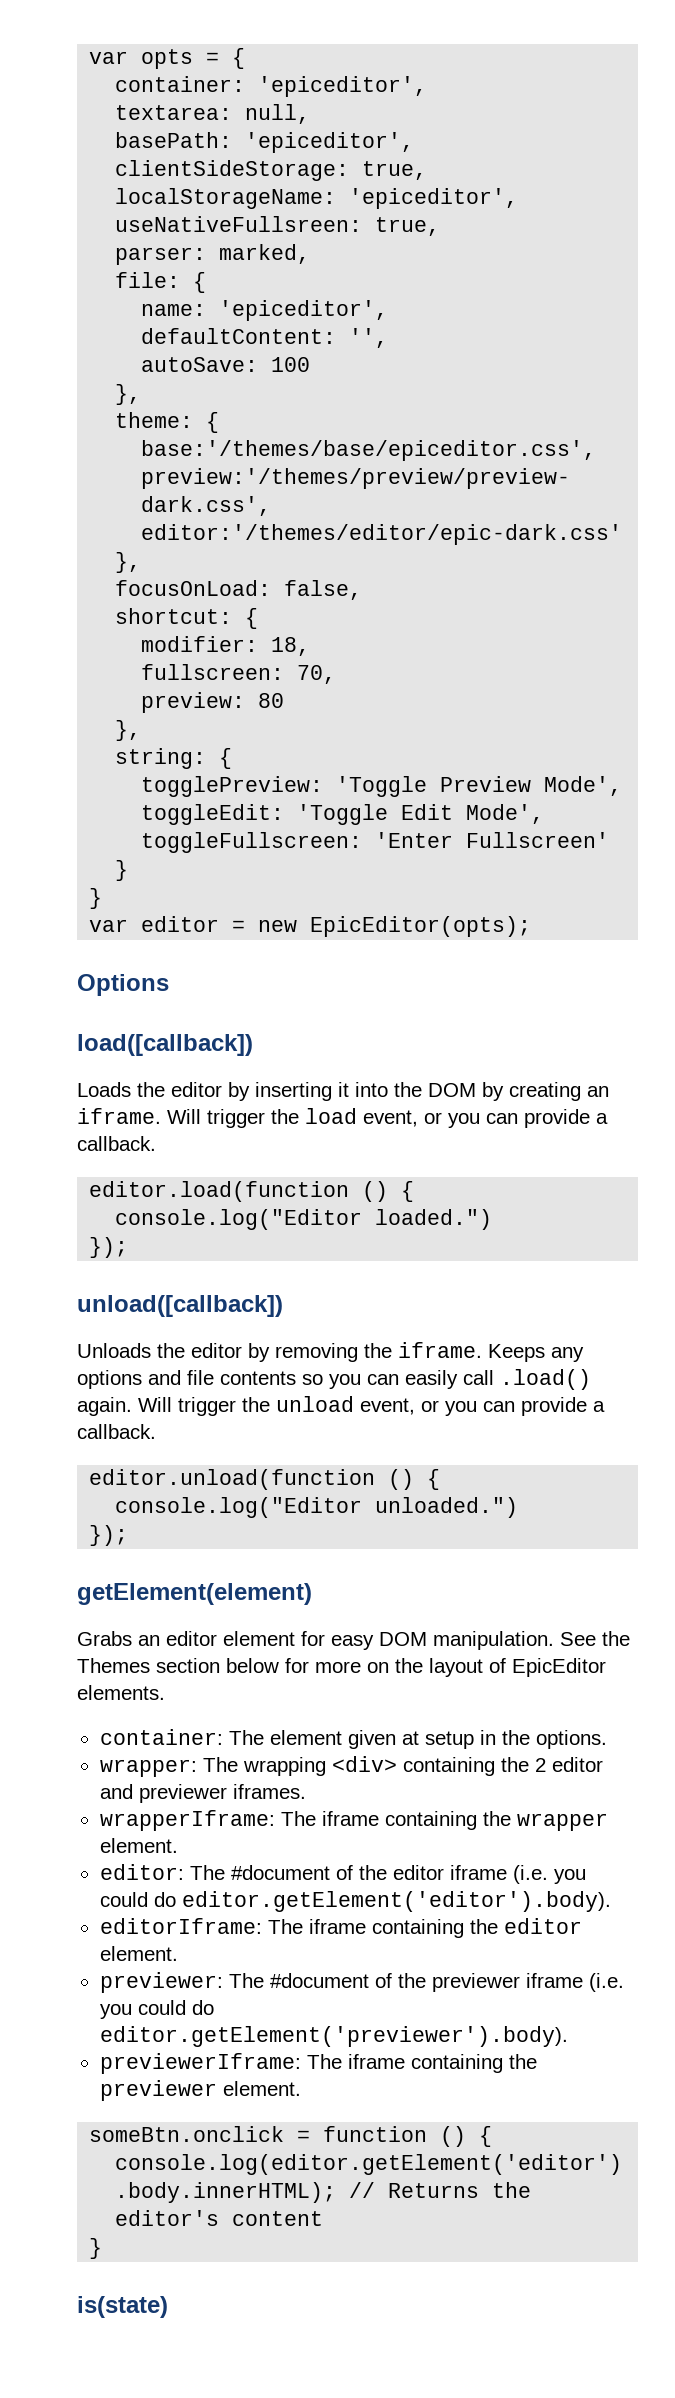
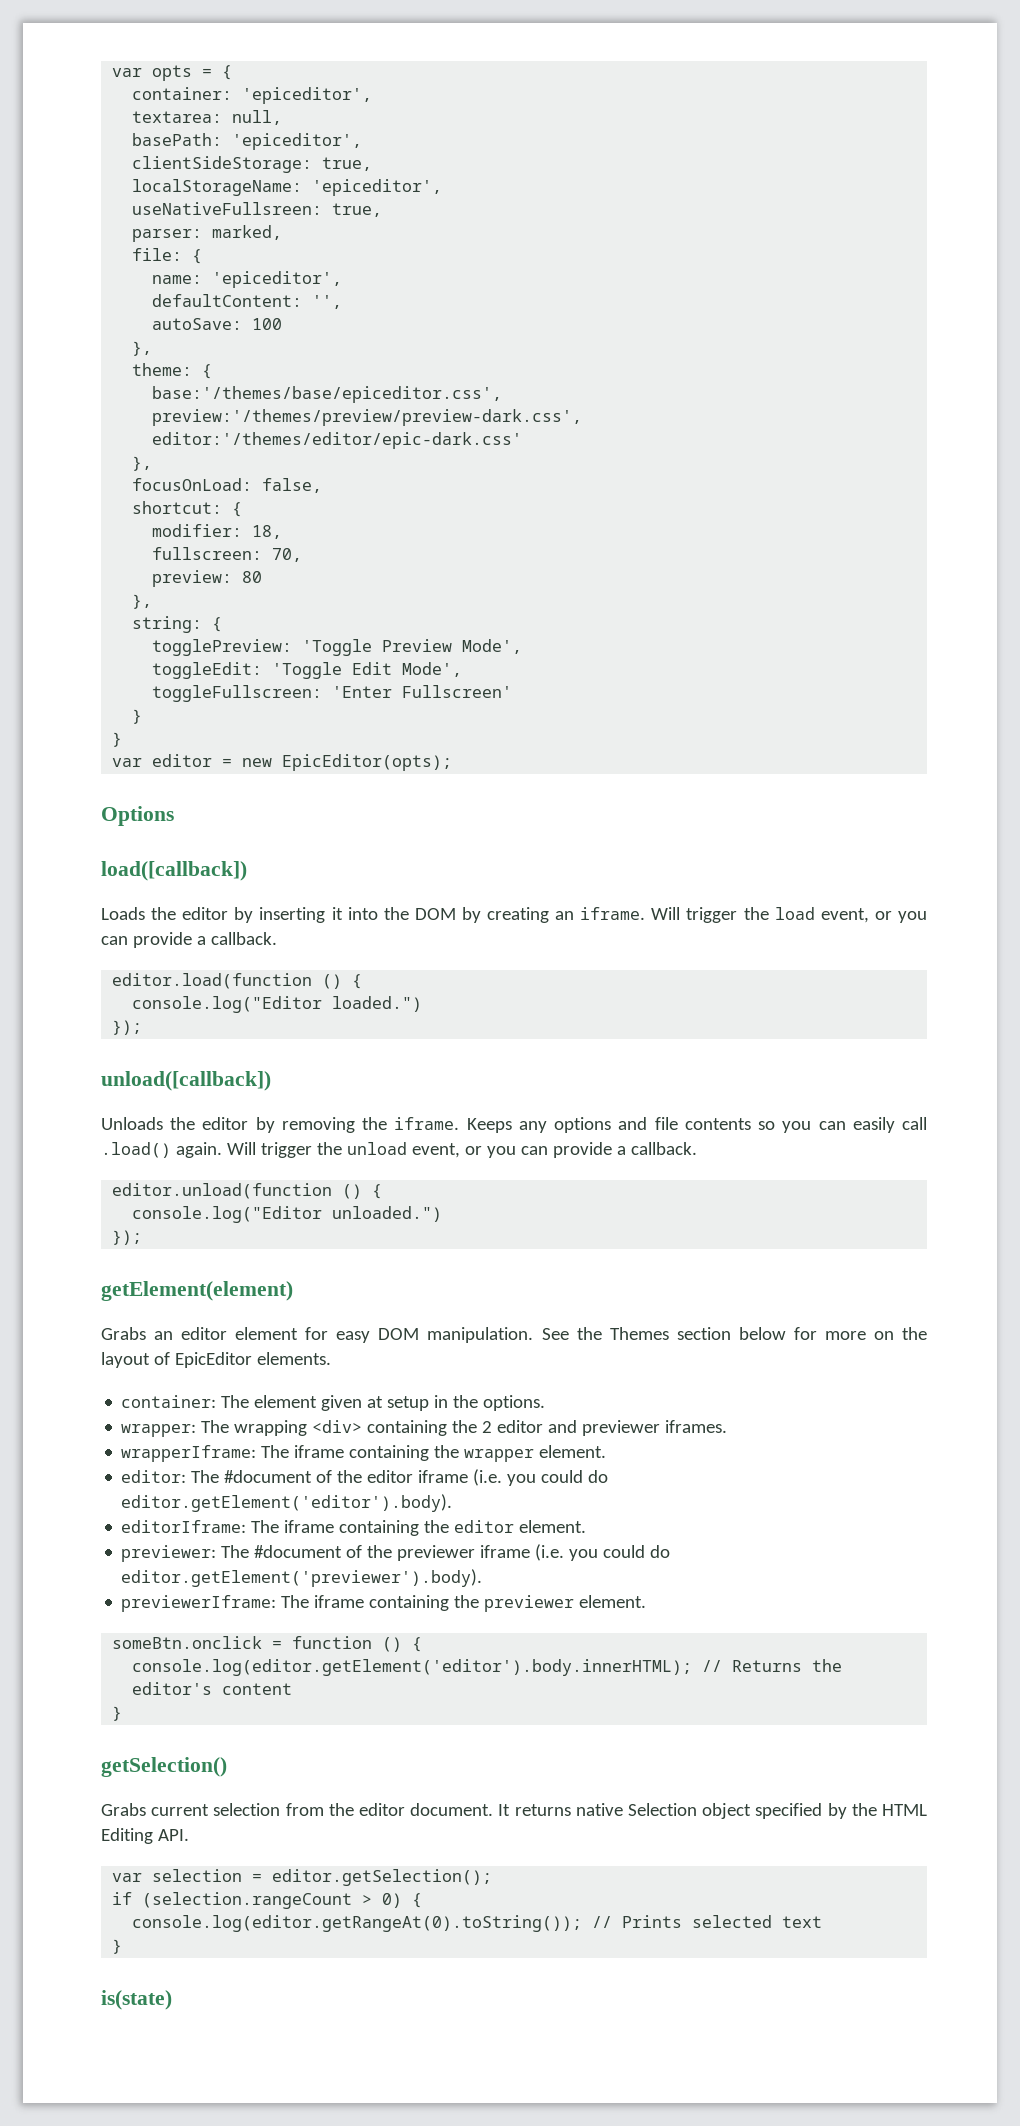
+ getSelection()
+ Grabs current selection from the editor document. It returns native Selection object specified by the HTML Editing API.
+ var selection = editor.getSelection();
+ if (selection.rangeCount > 0) {
+ console.log(editor.getRangeAt(0).toString()); // Prints selected text
+ }

